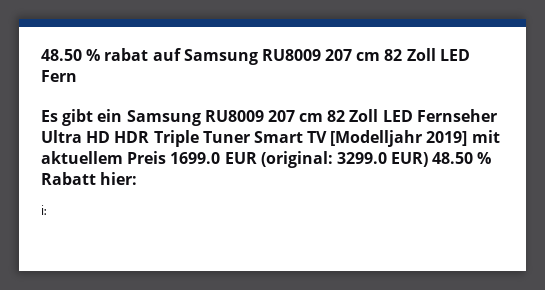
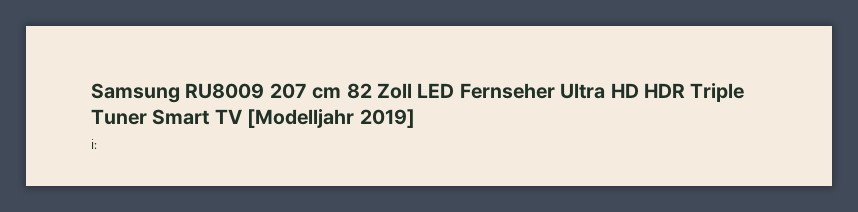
- 48.50 % rabat auf Samsung RU8009 207 cm 82 Zoll LED Fern
- Es gibt ein Samsung RU8009 207 cm 82 Zoll LED Fernseher Ultra HD HDR Triple Tuner Smart TV [Modelljahr 2019] mit aktuellem Preis 1699.0 EUR (original: 3299.0 EUR) 48.50 % Rabatt hier:
+ Samsung RU8009 207 cm 82 Zoll LED Fernseher Ultra HD HDR Triple Tuner Smart TV [Modelljahr 2019]

